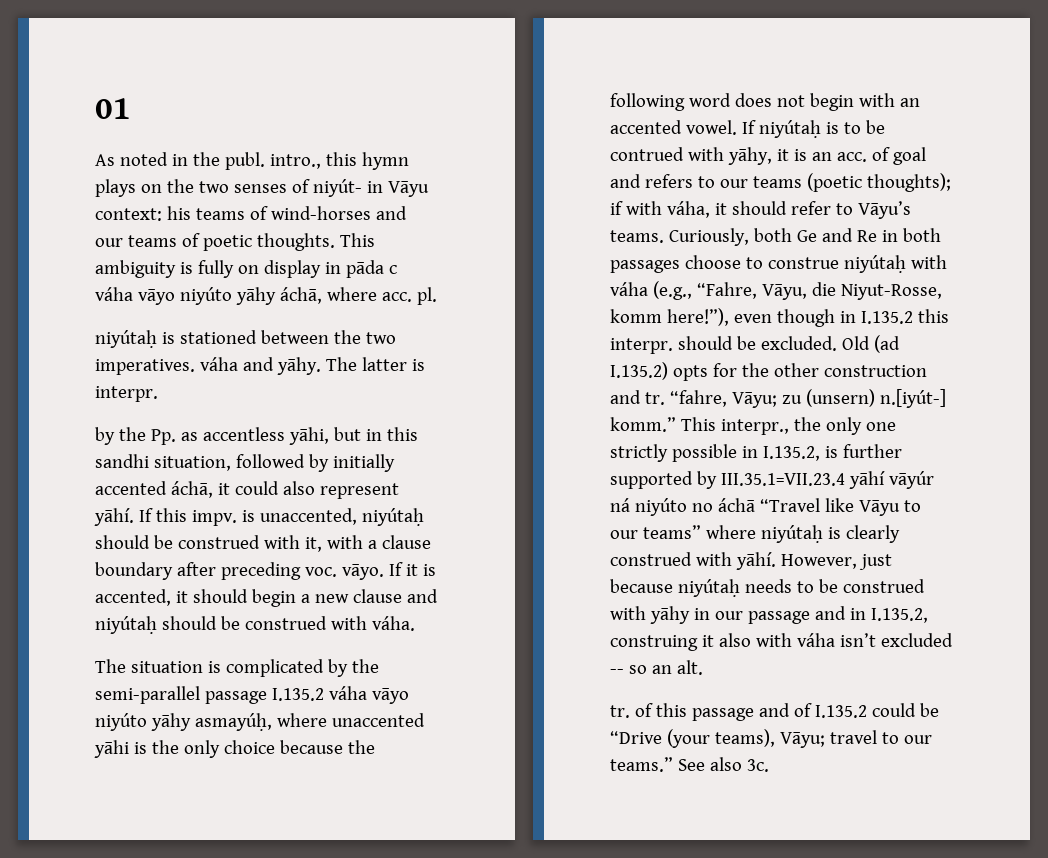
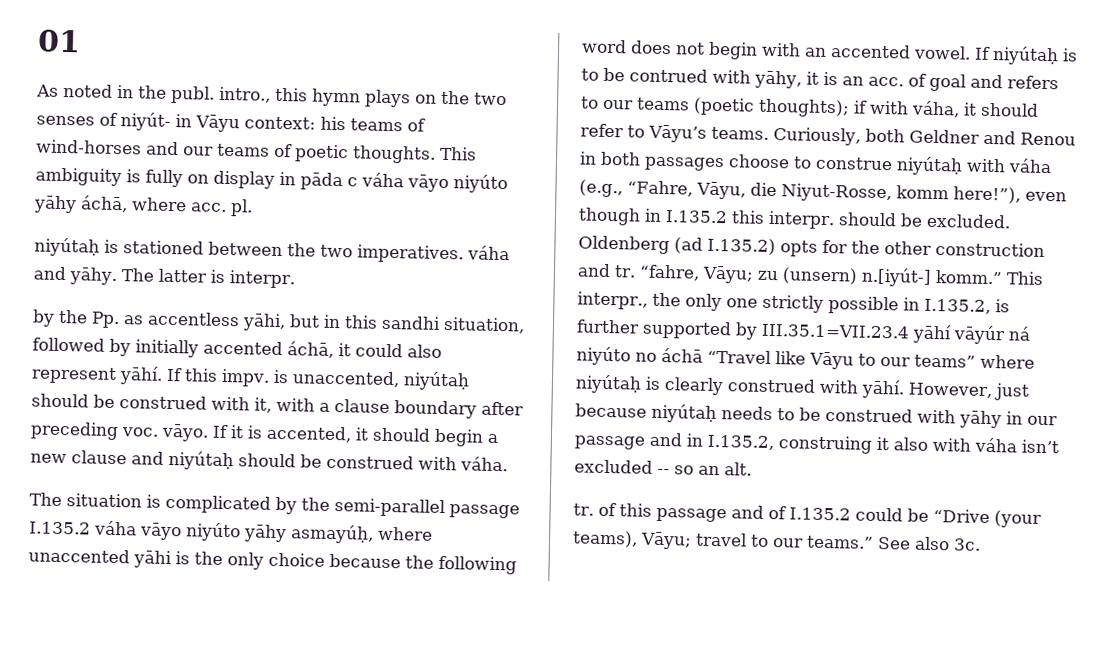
- Curiously, both Ge and Re in both passages choose to construe niyútaḥ with váha (e.g., “Fahre, Vāyu, die Niyut-Rosse, komm here!”), even though in I.135.2 this interpr. should be excluded.
+ Curiously, both Geldner and Renou in both passages choose to construe niyútaḥ with váha (e.g., “Fahre, Vāyu, die Niyut-Rosse, komm here!”), even though in I.135.2 this interpr. should be excluded.
- Old (ad I.135.2) opts for the other construction and tr.
+ Oldenberg (ad I.135.2) opts for the other construction and tr.

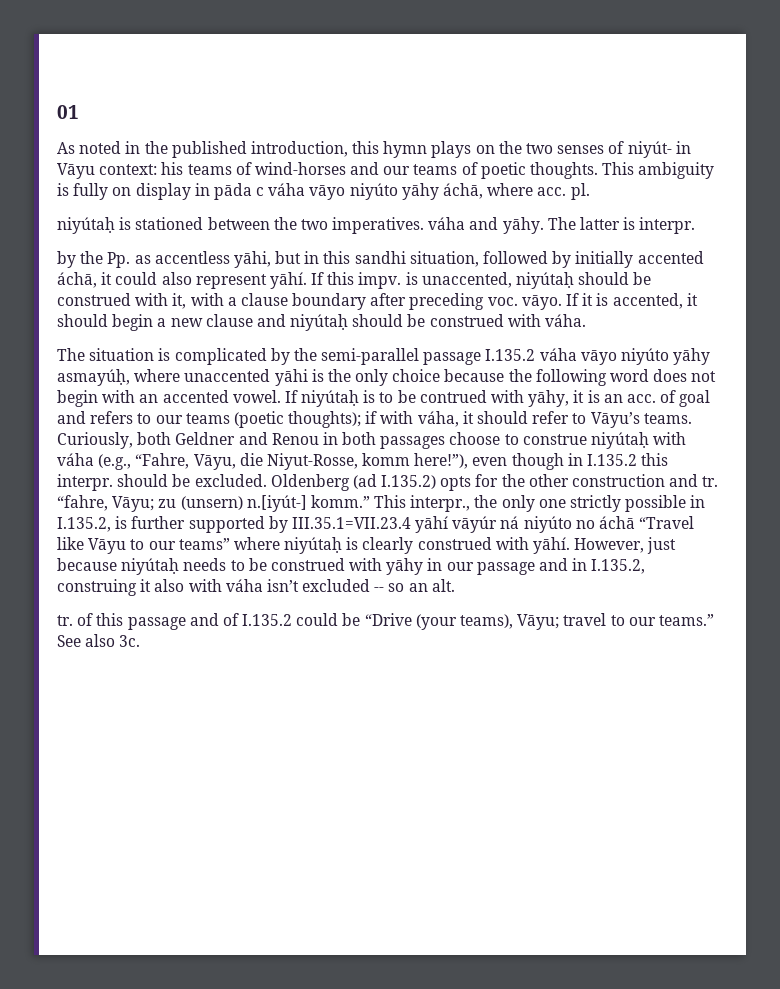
- As noted in the publ. intro., this hymn plays on the two senses of niyút- in Vāyu context: his teams of wind-horses and our teams of poetic thoughts.
+ As noted in the published introduction, this hymn plays on the two senses of niyút- in Vāyu context: his teams of wind-horses and our teams of poetic thoughts.

